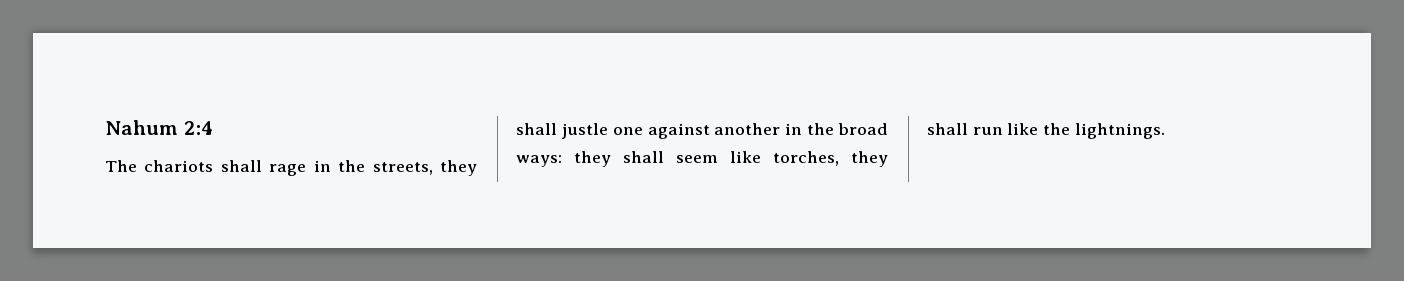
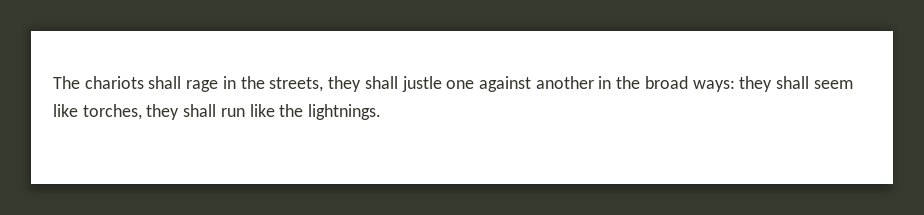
- Nahum 2:4

